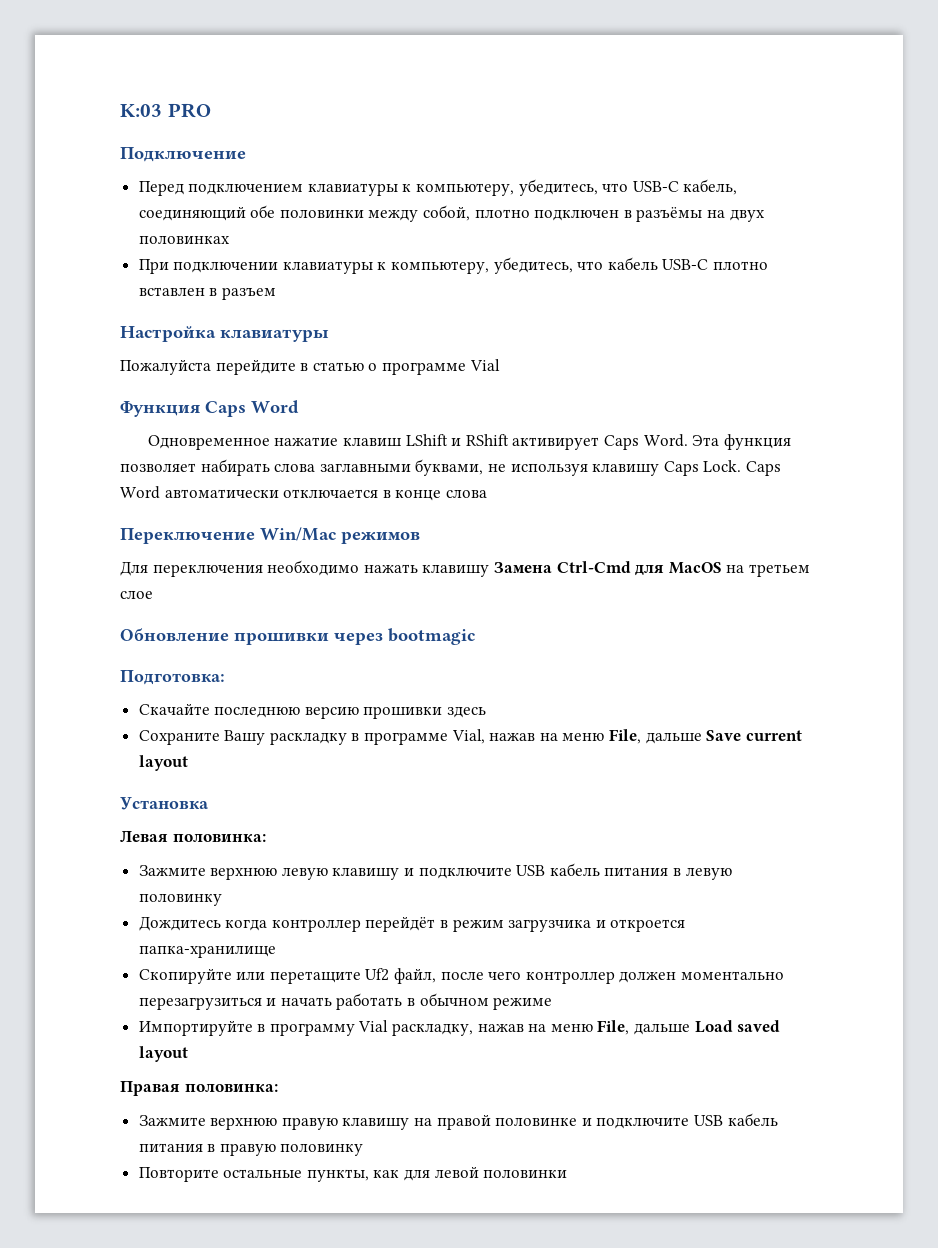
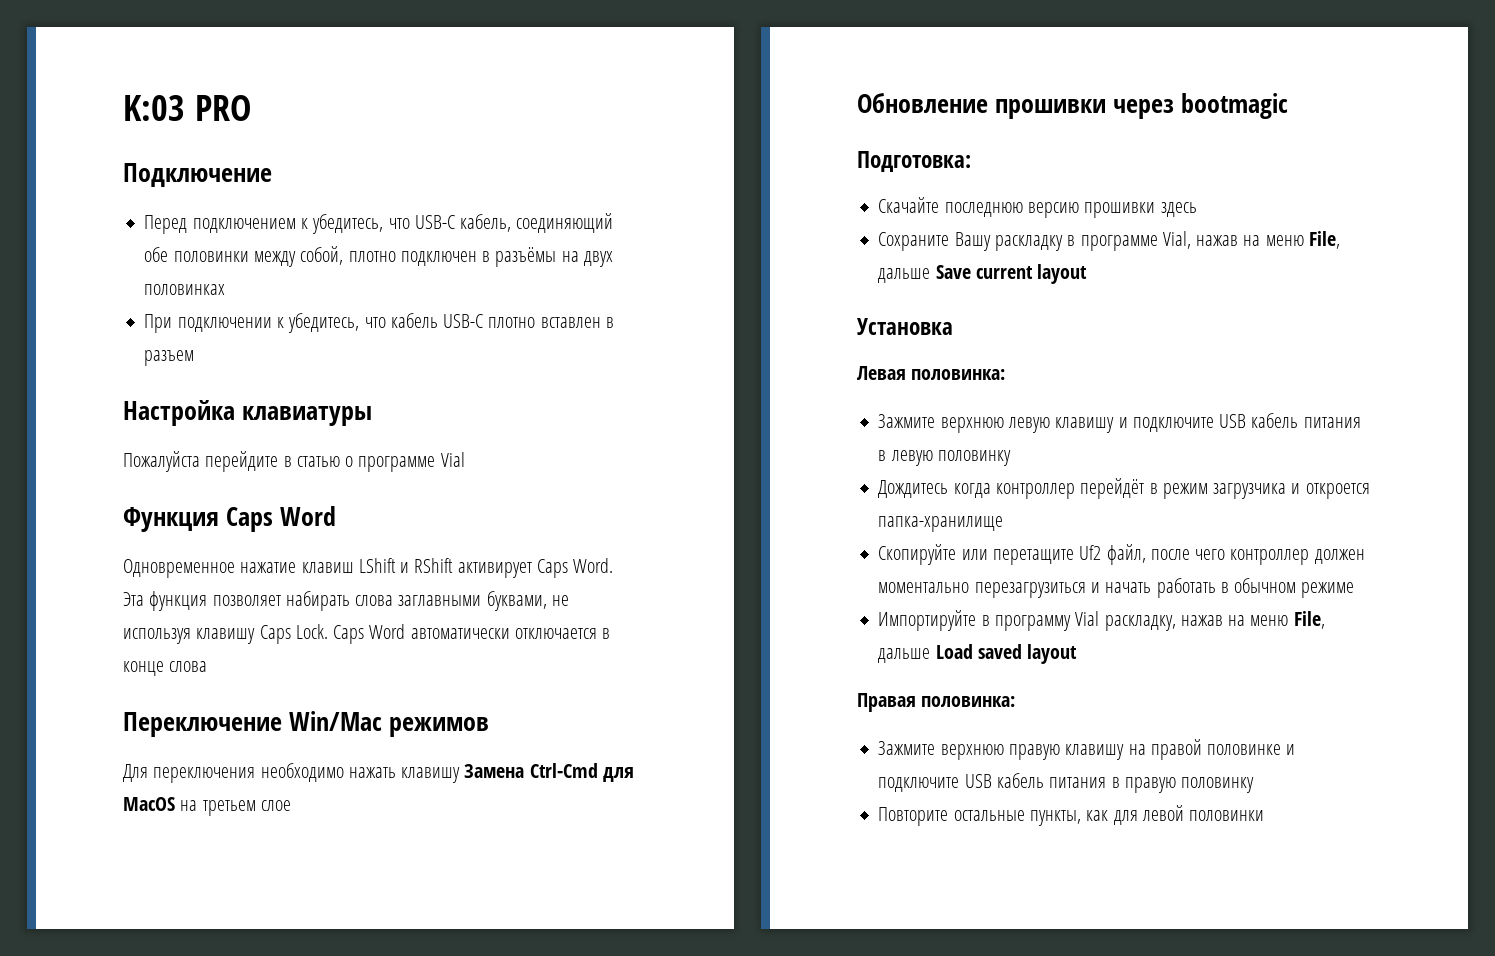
- Перед подключением клавиатуры к компьютеру, убедитесь, что USB-C кабель, соединяющий обе половинки между собой, плотно подключен в разъёмы на двух половинках
+ Перед подключением к убедитесь, что USB-C кабель, соединяющий обе половинки между собой, плотно подключен в разъёмы на двух половинках
- При подключении клавиатуры к компьютеру, убедитесь, что кабель USB-C плотно вставлен в разъем
+ При подключении к убедитесь, что кабель USB-C плотно вставлен в разъем

